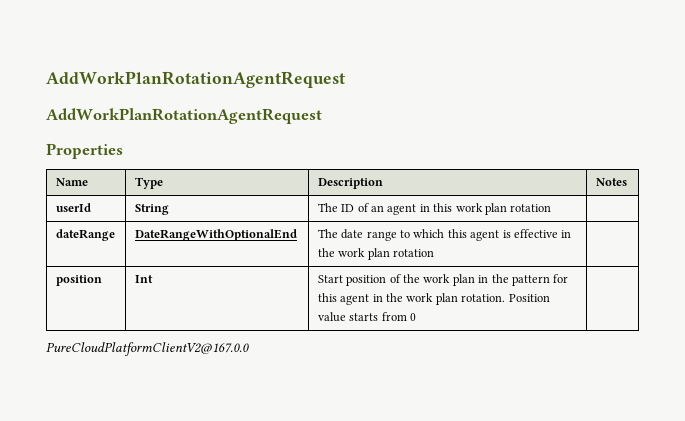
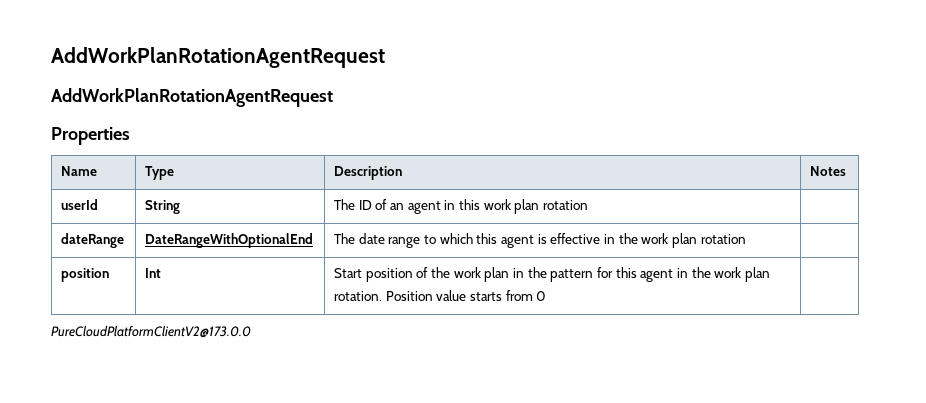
- PureCloudPlatformClientV2@167.0.0
+ PureCloudPlatformClientV2@173.0.0

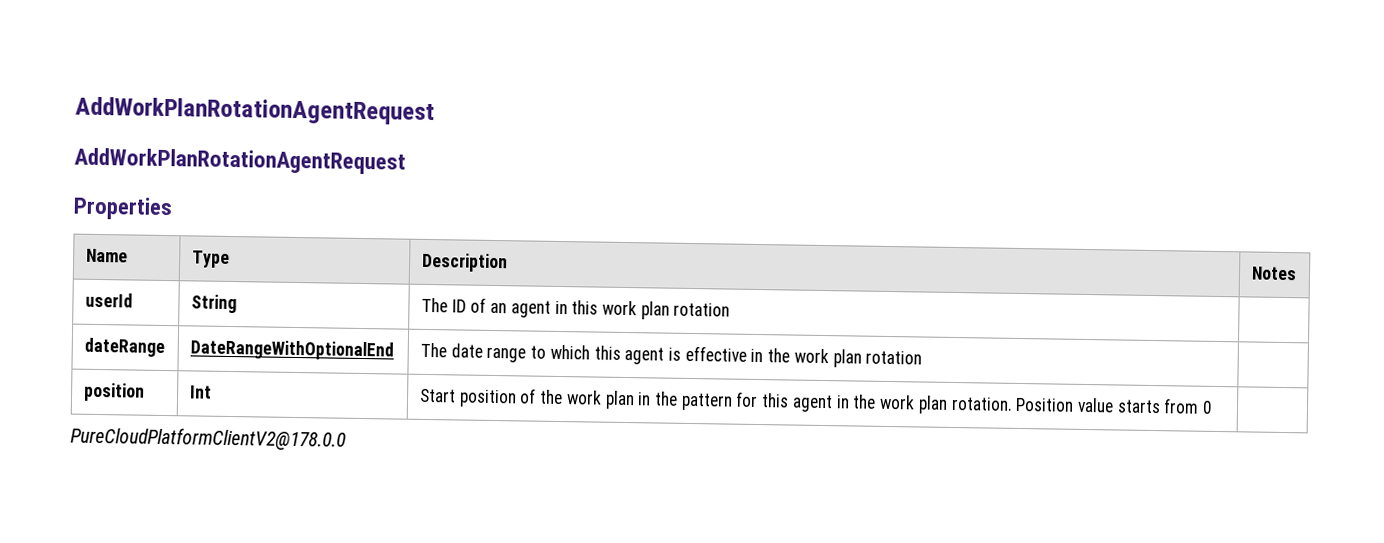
- PureCloudPlatformClientV2@173.0.0
+ PureCloudPlatformClientV2@178.0.0

